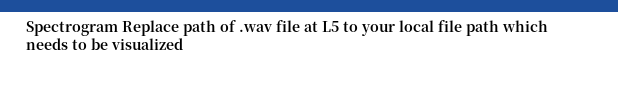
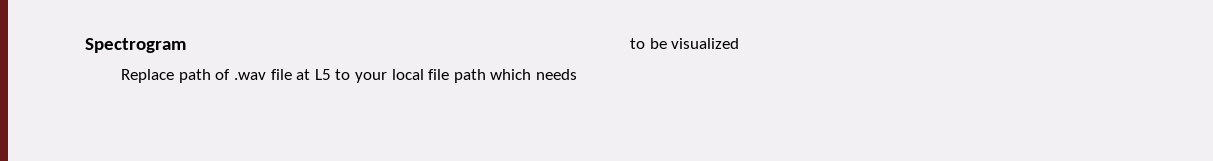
- Spectrogram Replace path of .wav file at L5 to your local file path which needs to be visualized
+ Spectrogram
+ Replace path of .wav file at L5 to your local file path which needs to be visualized

